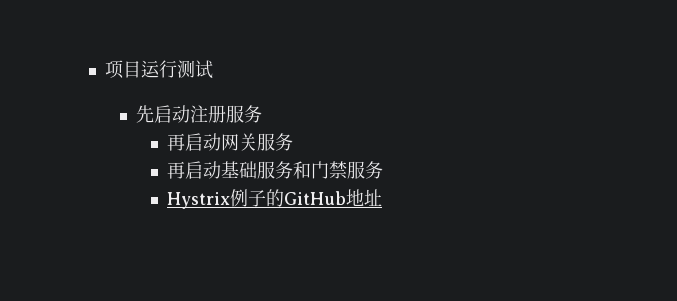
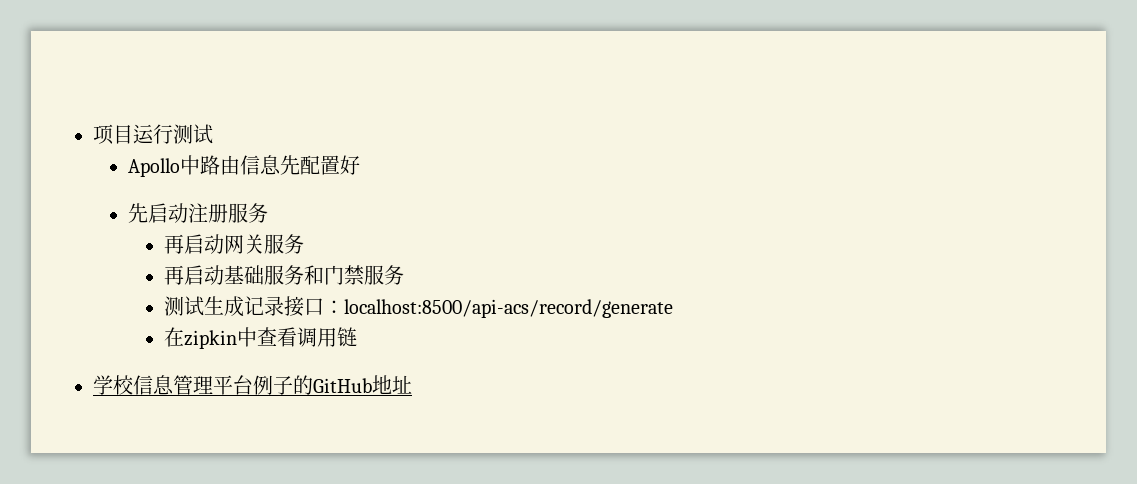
+ Apollo中路由信息先配置好
- Hystrix例子的GitHub地址
+ 测试生成记录接口：localhost:8500/api-acs/record/generate
+ 在zipkin中查看调用链
+ 学校信息管理平台例子的GitHub地址

